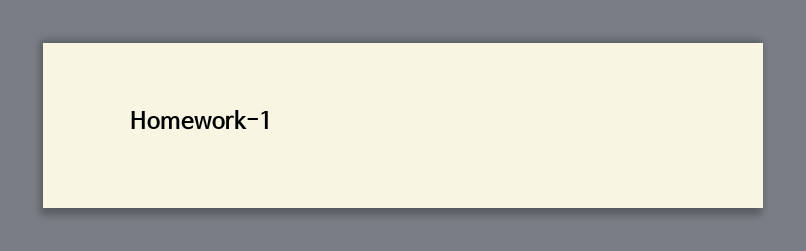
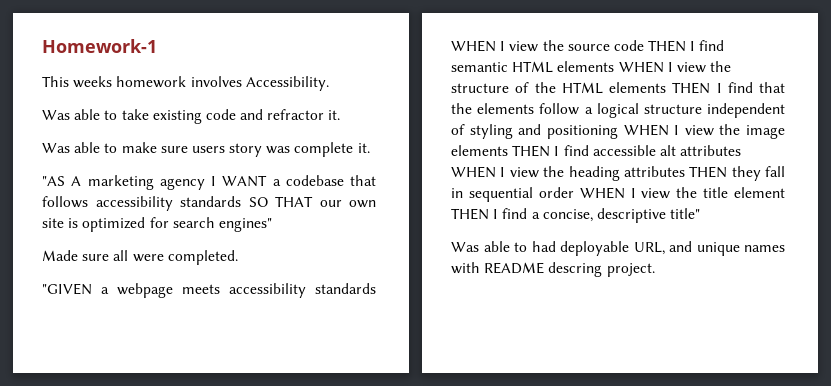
+ This weeks homework involves Accessibility.
+ Was able to take existing code and refractor it.
+ Was able to make sure users story was complete it.
+ "AS A marketing agency I WANT a codebase that follows accessibility standards SO THAT our own site is optimized for search engines"
+ Made sure all were completed.
+ "GIVEN a webpage meets accessibility standards WHEN I view the source code THEN I find semantic HTML elements WHEN I view the structure of the HTML elements THEN I find that the elements follow a logical structure independent of styling and positioning WHEN I view the image elements THEN I find accessible alt attributes WHEN I view the heading attributes THEN they fall in sequential order WHEN I view the title element THEN I find a concise, descriptive title"
+ Was able to had deployable URL, and unique names with README descring project.

